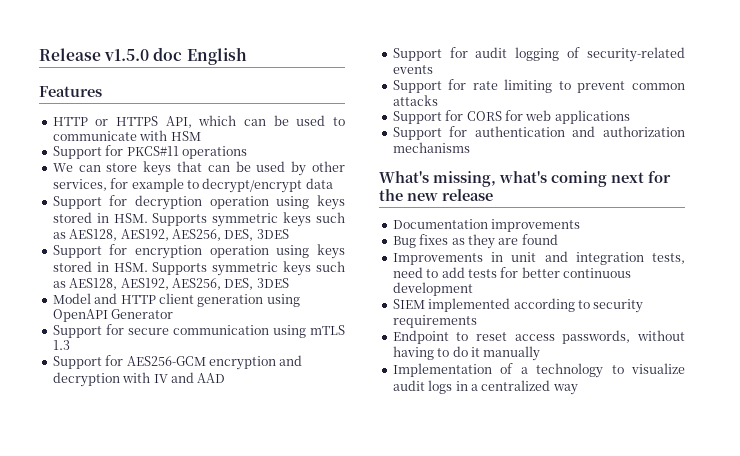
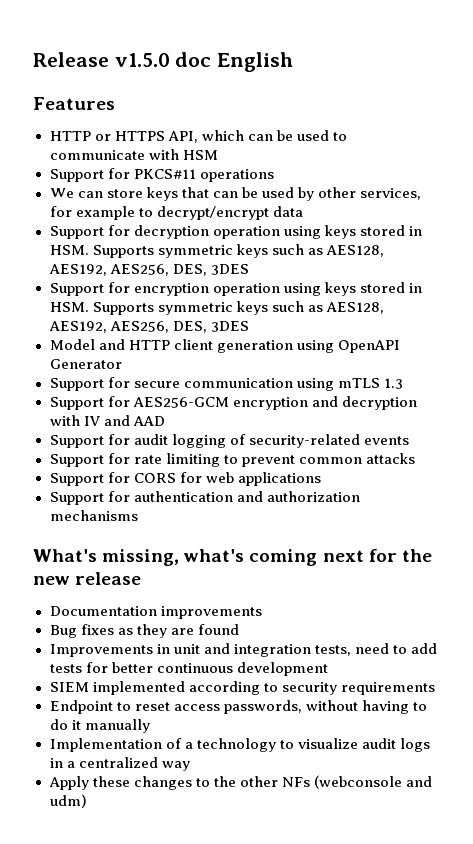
+ Apply these changes to the other NFs (webconsole and udm)

